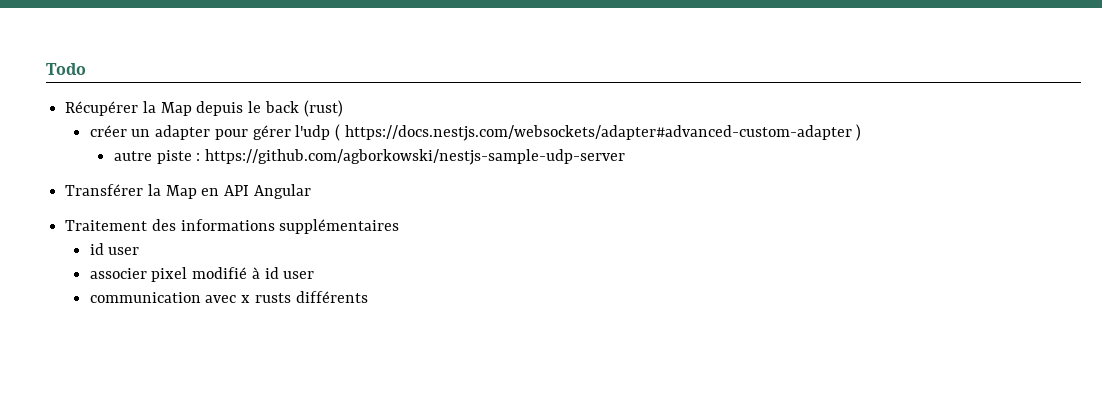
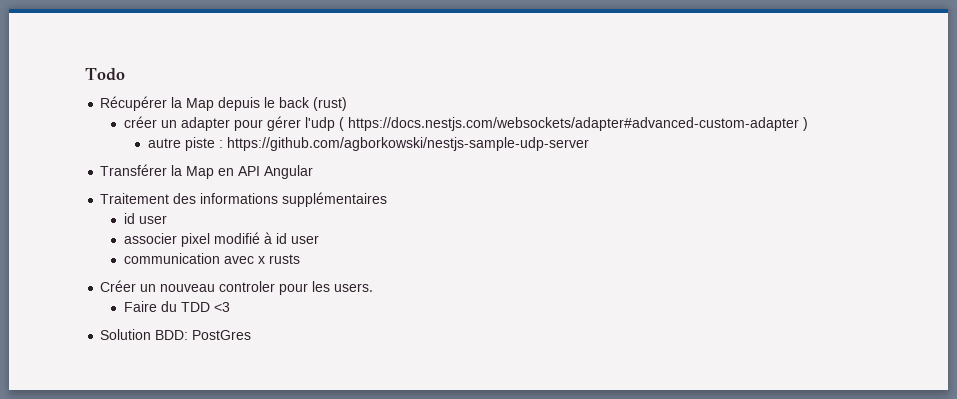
- communication avec x rusts différents
+ communication avec x rusts
+ Créer un nouveau controler pour les users.
+ Faire du TDD <3
+ Solution BDD: PostGres

